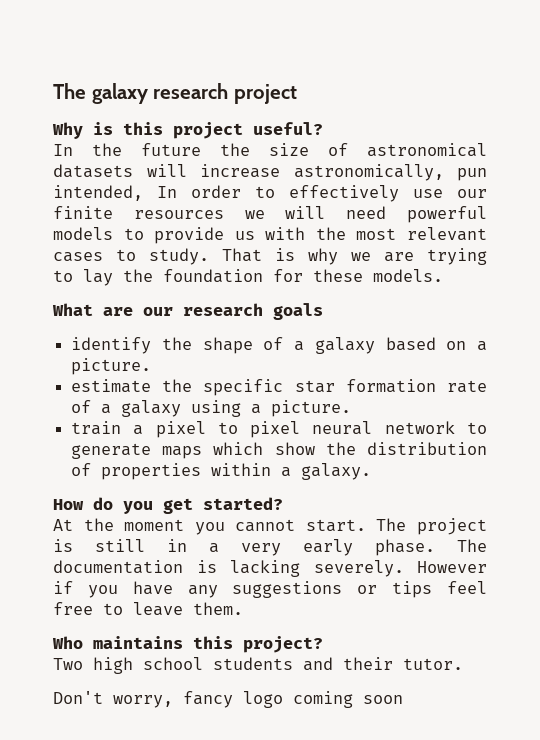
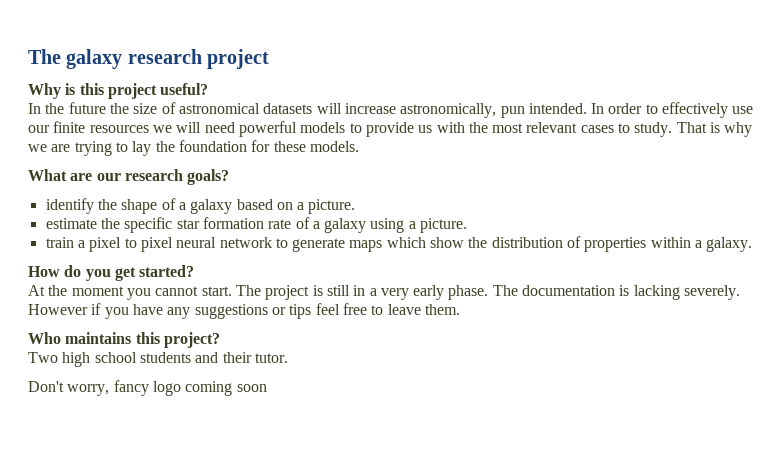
- In the future the size of astronomical datasets will increase astronomically, pun intended, In order to effectively use our finite resources we will need powerful models to provide us with the most relevant cases to study.
+ In the future the size of astronomical datasets will increase astronomically, pun intended. In order to effectively use our finite resources we will need powerful models to provide us with the most relevant cases to study.
- What are our research goals
+ What are our research goals?

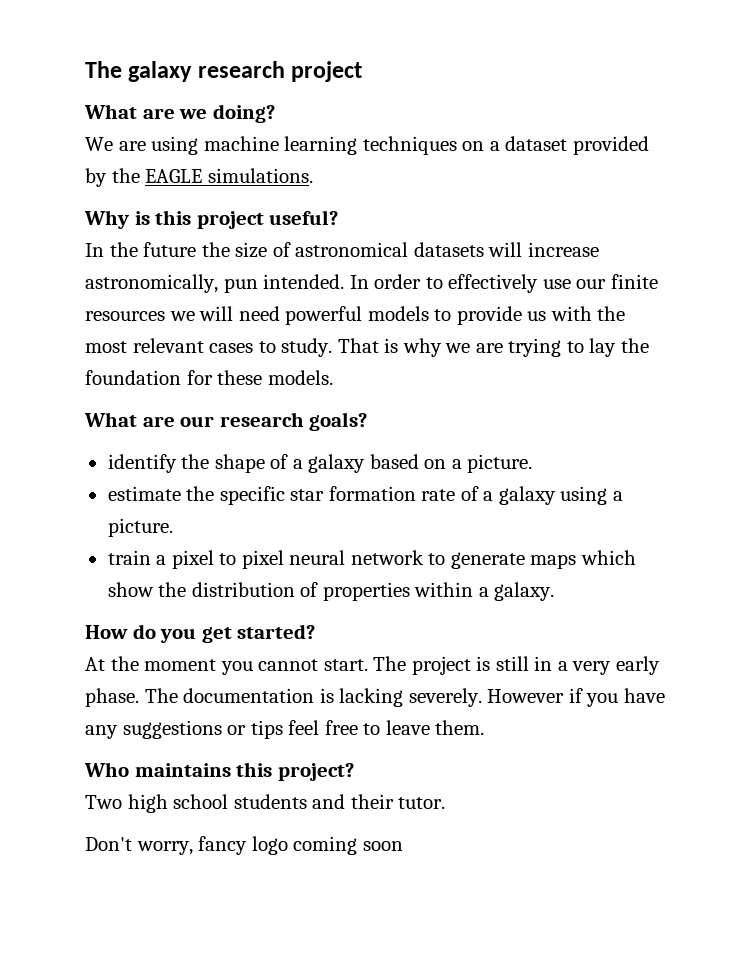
+ What are we doing?
+ We are using machine learning techniques on a dataset provided by the EAGLE simulations.

